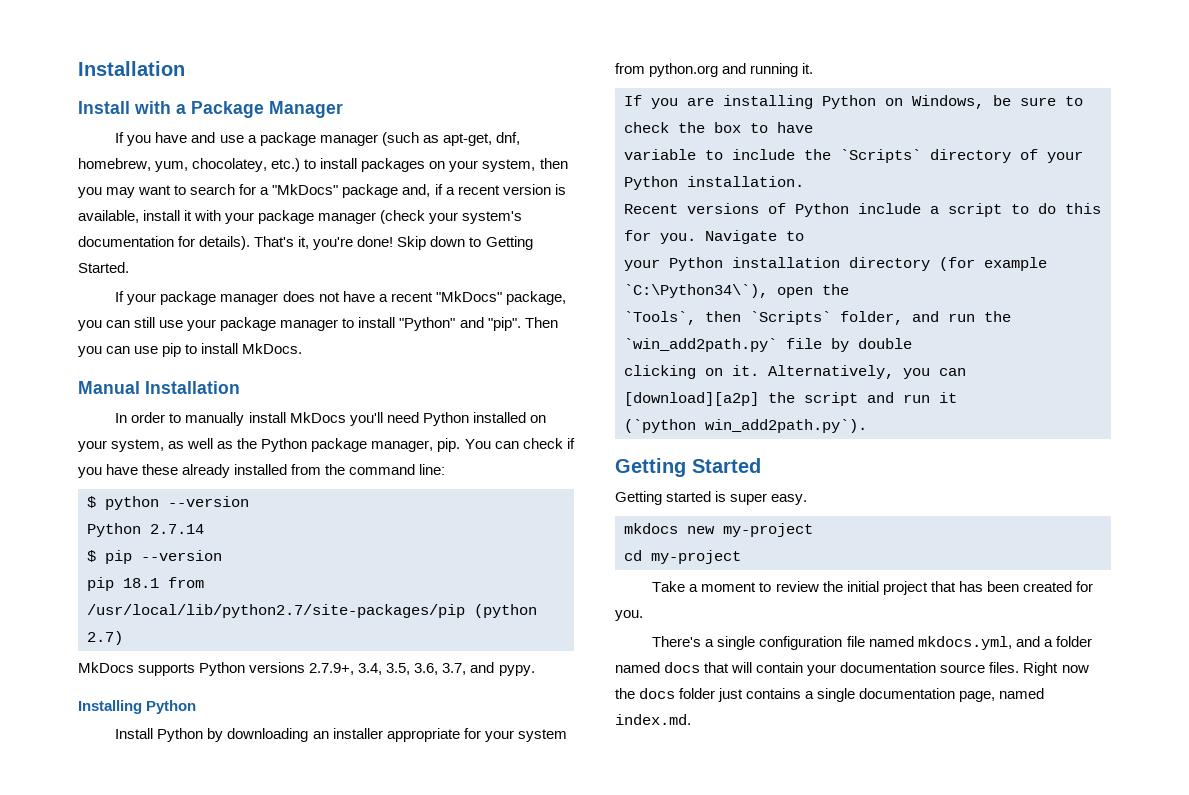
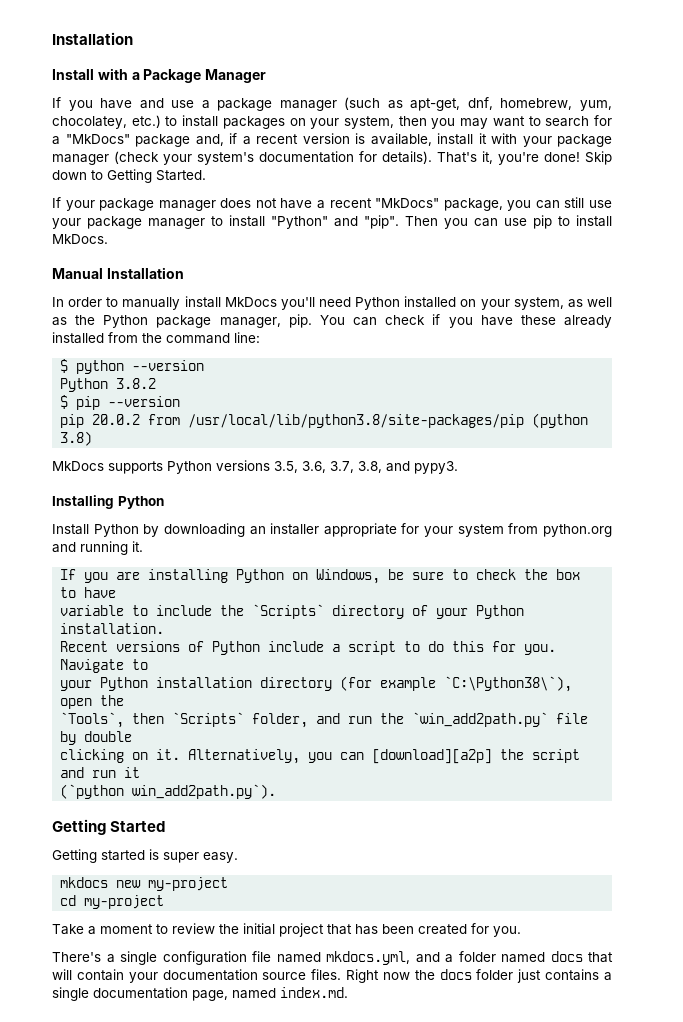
- Python 2.7.14
+ Python 3.8.2
- pip 18.1 from /usr/local/lib/python2.7/site-packages/pip (python 2.7)
+ pip 20.0.2 from /usr/local/lib/python3.8/site-packages/pip (python 3.8)
- MkDocs supports Python versions 2.7.9+, 3.4, 3.5, 3.6, 3.7, and pypy.
+ MkDocs supports Python versions 3.5, 3.6, 3.7, 3.8, and pypy3.
- your Python installation directory (for example `C:\Python34\`), open the
+ your Python installation directory (for example `C:\Python38\`), open the

